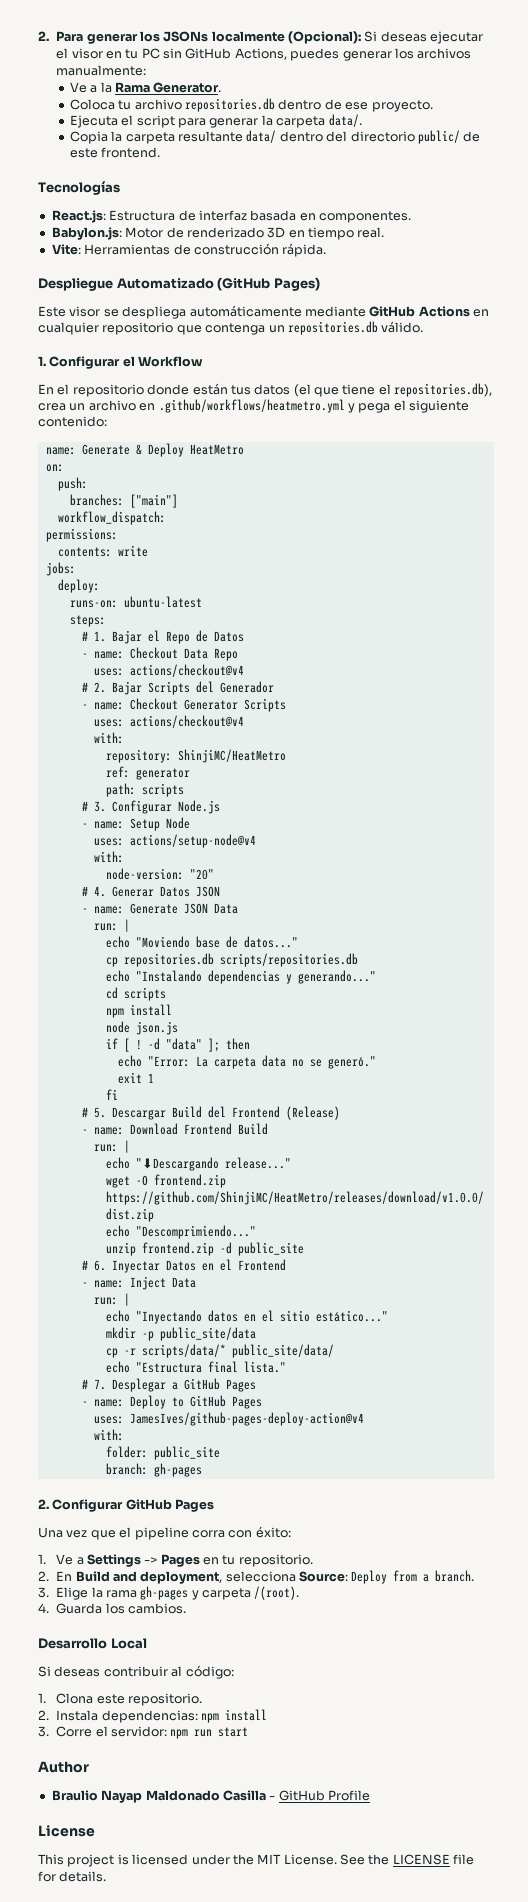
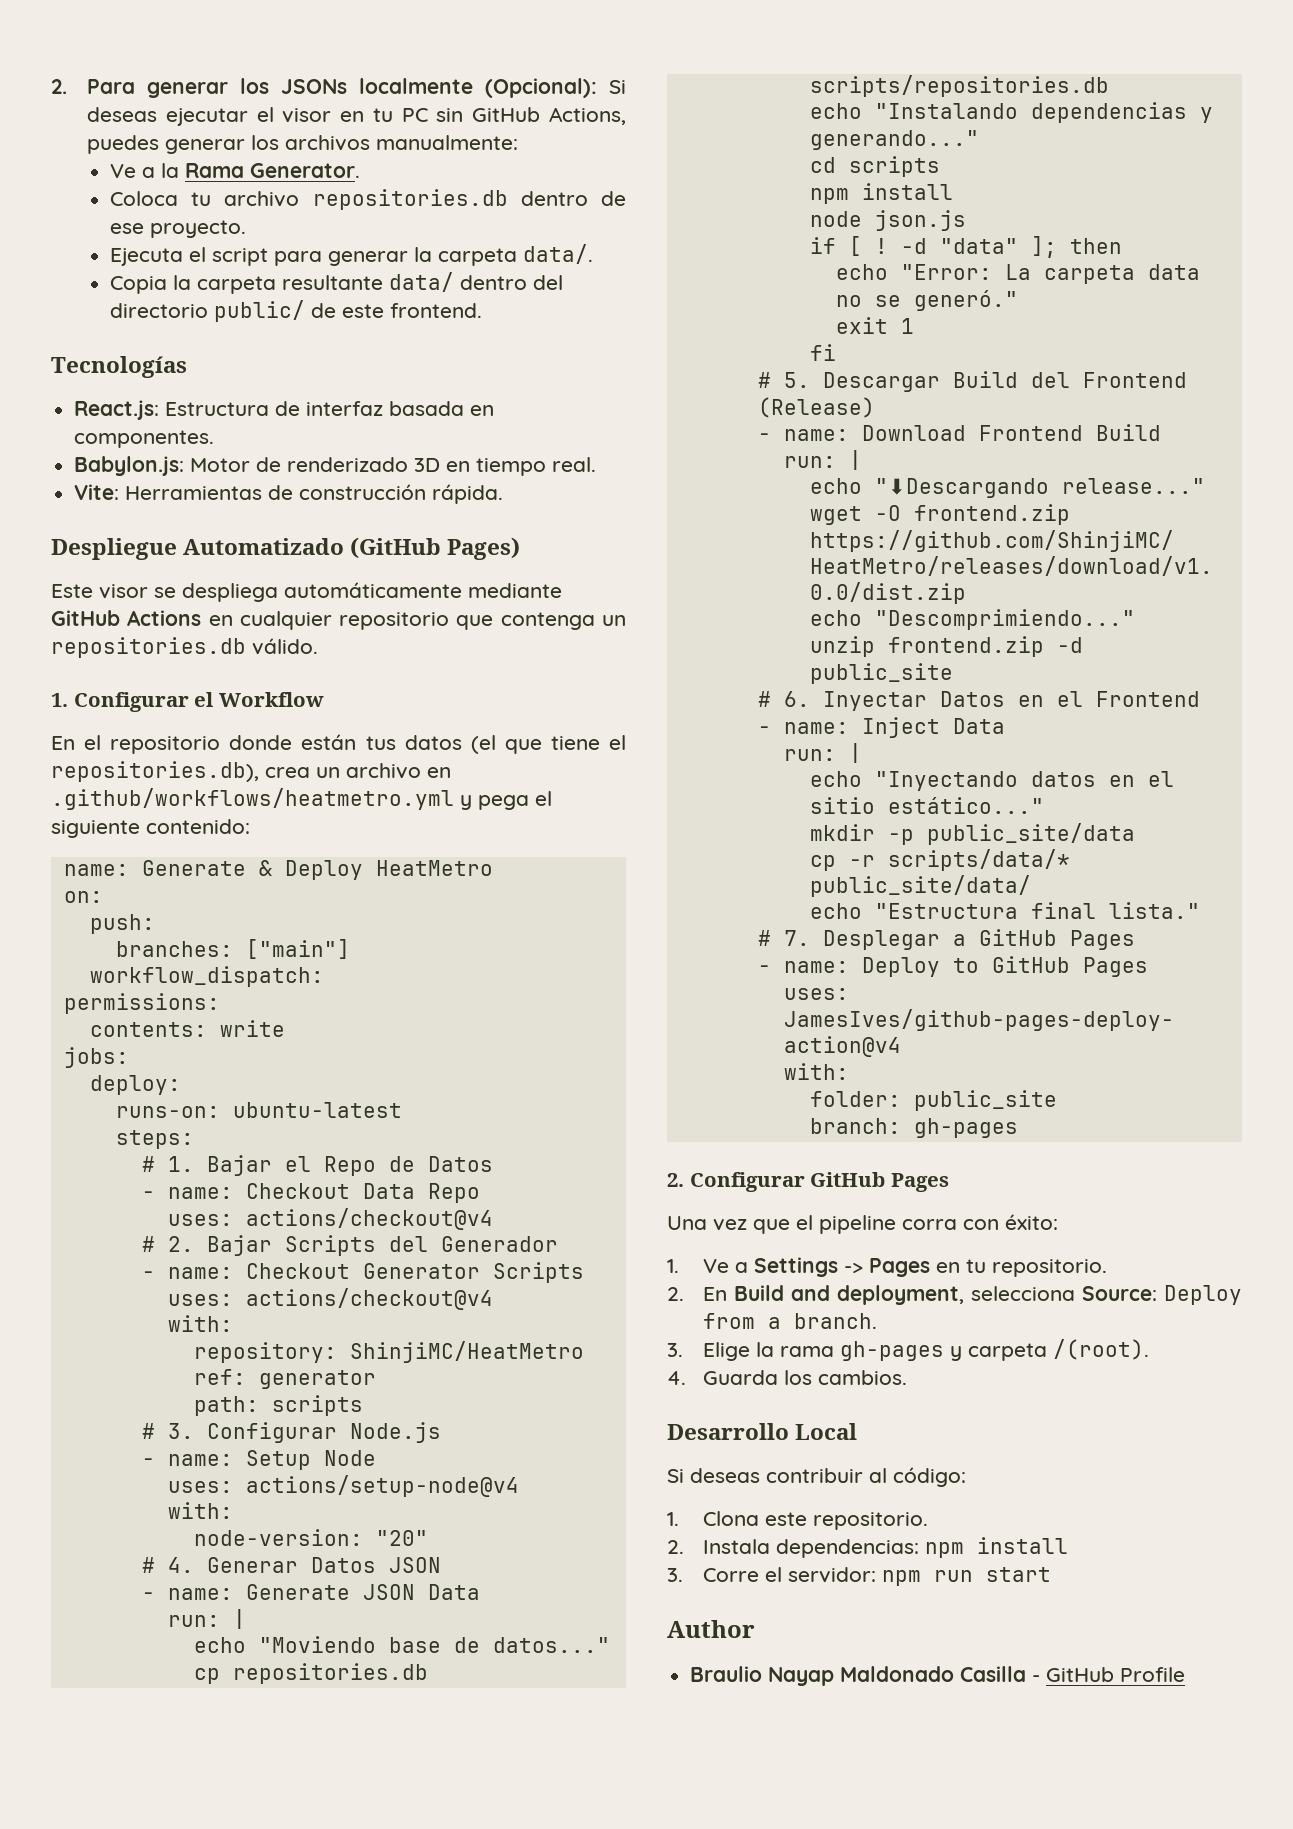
- License
- This project is licensed under the MIT License. See the LICENSE file for details.

